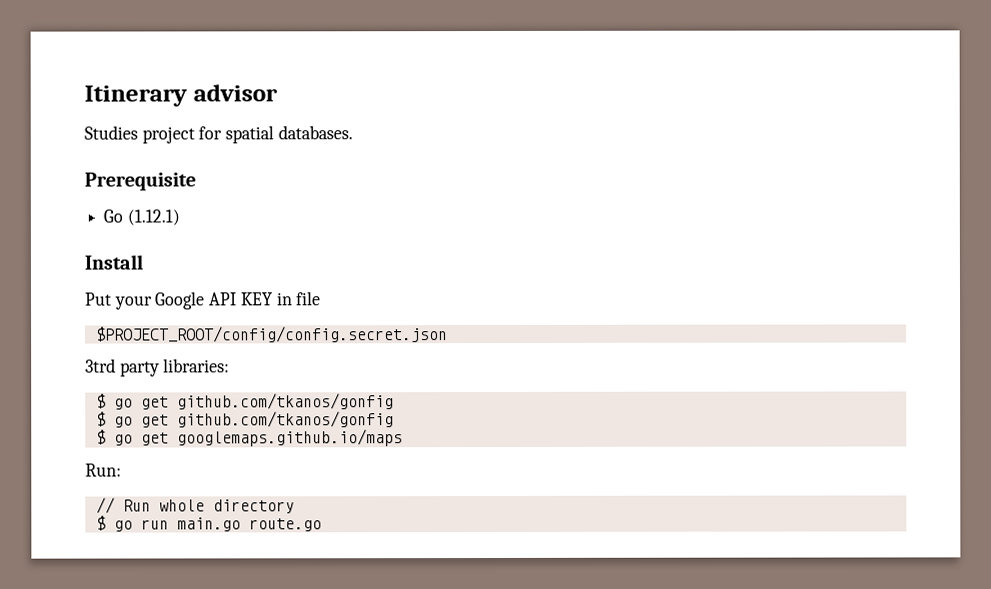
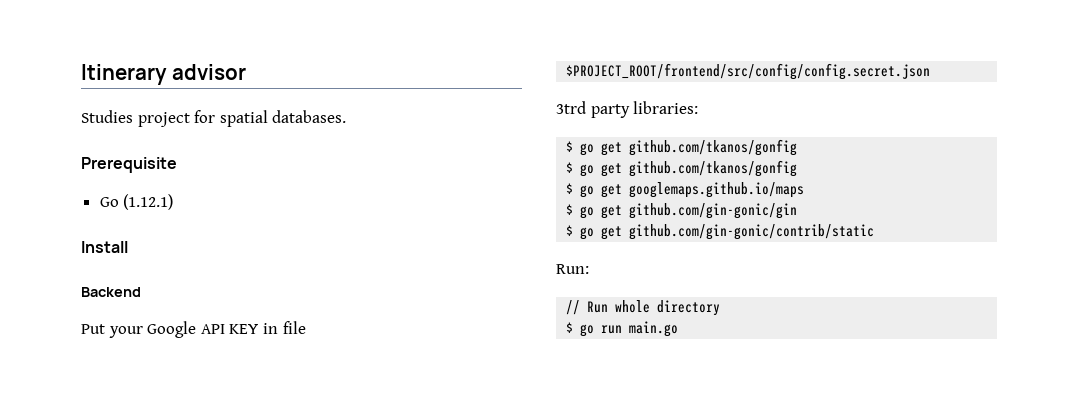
+ Backend
- $PROJECT_ROOT/config/config.secret.json
+ $PROJECT_ROOT/frontend/src/config/config.secret.json
+ $ go get github.com/gin-gonic/gin
+ $ go get github.com/gin-gonic/contrib/static
- $ go run main.go route.go
+ $ go run main.go

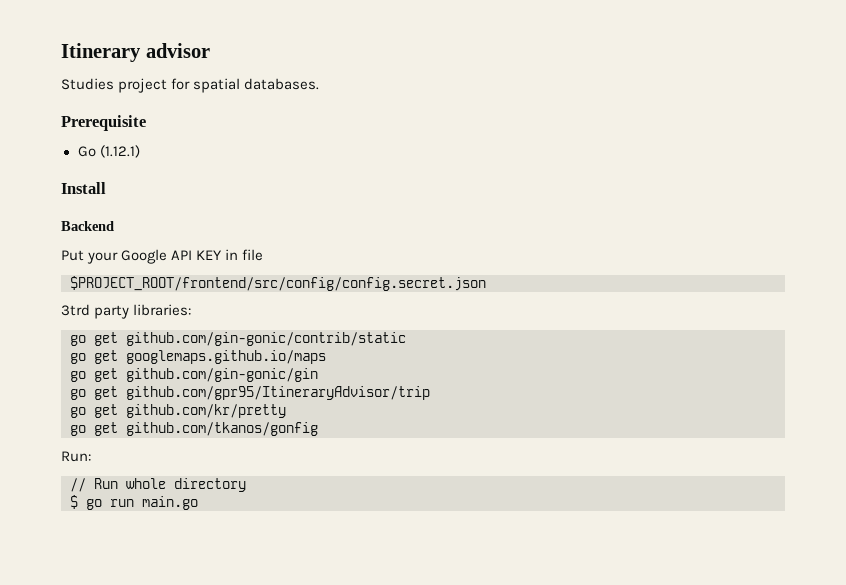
  3trd party libraries:
- $ go get github.com/tkanos/gonfig
- $ go get github.com/tkanos/gonfig
- $ go get googlemaps.github.io/maps
+ go get github.com/gin-gonic/contrib/static
+ go get googlemaps.github.io/maps
- $ go get github.com/gin-gonic/gin
+ go get github.com/gin-gonic/gin
- $ go get github.com/gin-gonic/contrib/static
+ go get github.com/gpr95/ItineraryAdvisor/trip
+ go get github.com/kr/pretty
+ go get github.com/tkanos/gonfig

